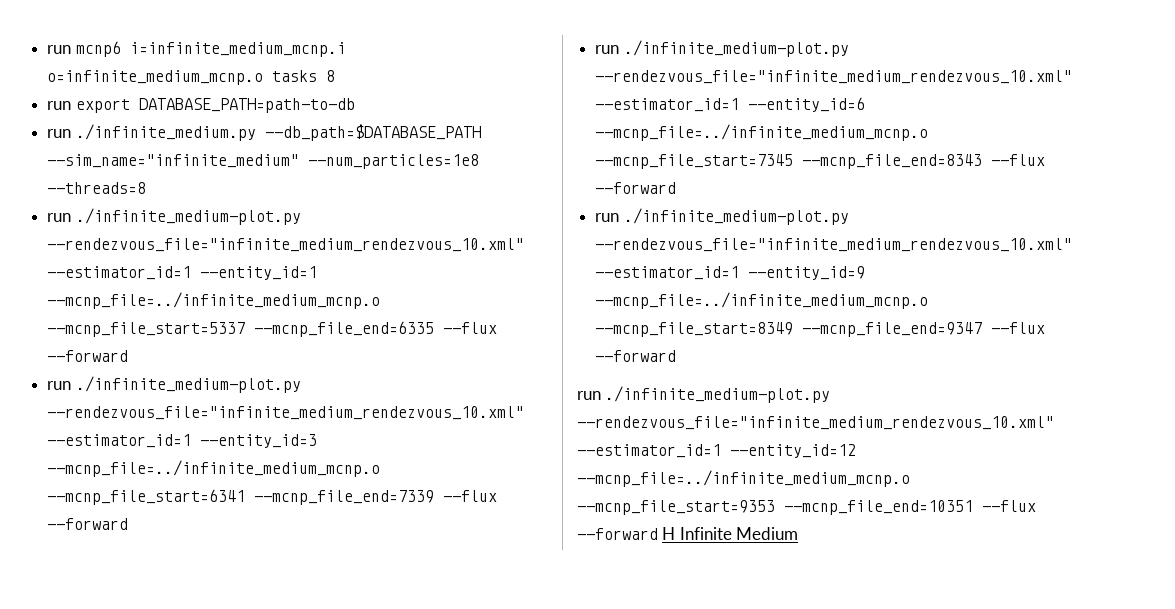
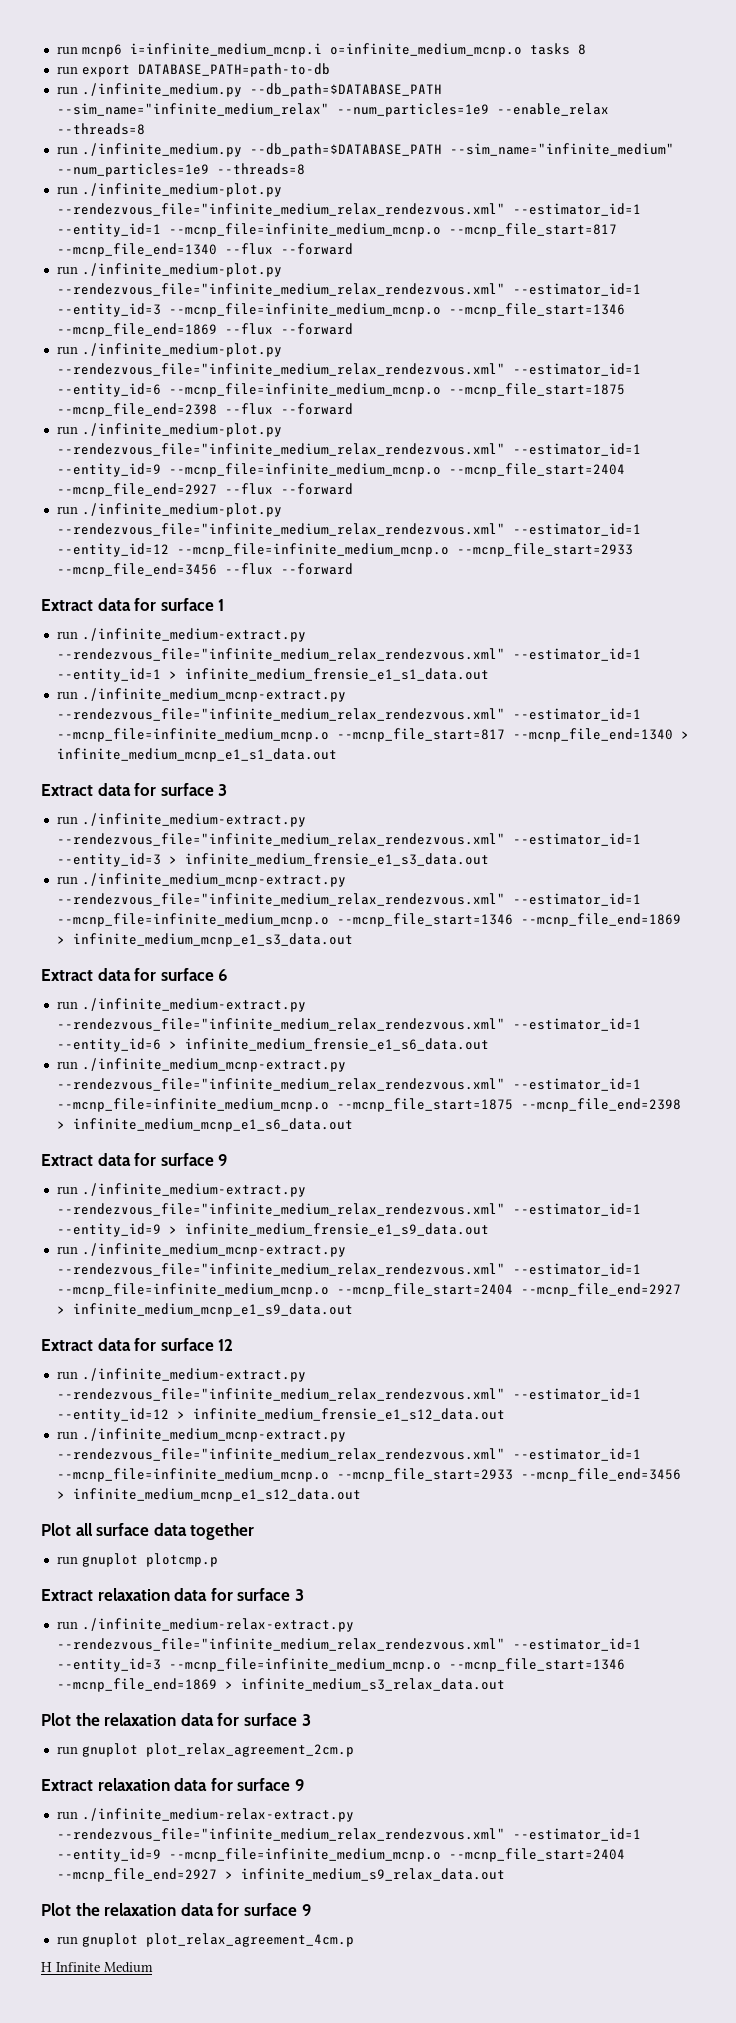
+ run ./infinite_medium.py --db_path=$DATABASE_PATH --sim_name="infinite_medium_relax" --num_particles=1e9 --enable_relax --threads=8
- run ./infinite_medium.py --db_path=$DATABASE_PATH --sim_name="infinite_medium" --num_particles=1e8 --threads=8
+ run ./infinite_medium.py --db_path=$DATABASE_PATH --sim_name="infinite_medium" --num_particles=1e9 --threads=8
- run ./infinite_medium-plot.py --rendezvous_file="infinite_medium_rendezvous_10.xml" --estimator_id=1 --entity_id=1 --mcnp_file=../infinite_medium_mcnp.o --mcnp_file_start=5337 --mcnp_file_end=6335 --flux --forward
- run ./infinite_medium-plot.py --rendezvous_file="infinite_medium_rendezvous_10.xml" --estimator_id=1 --entity_id=3 --mcnp_file=../infinite_medium_mcnp.o --mcnp_file_start=6341 --mcnp_file_end=7339 --flux --forward
- run ./infinite_medium-plot.py --rendezvous_file="infinite_medium_rendezvous_10.xml" --estimator_id=1 --entity_id=6 --mcnp_file=../infinite_medium_mcnp.o --mcnp_file_start=7345 --mcnp_file_end=8343 --flux --forward
- run ./infinite_medium-plot.py --rendezvous_file="infinite_medium_rendezvous_10.xml" --estimator_id=1 --entity_id=9 --mcnp_file=../infinite_medium_mcnp.o --mcnp_file_start=8349 --mcnp_file_end=9347 --flux --forward
- run ./infinite_medium-plot.py --rendezvous_file="infinite_medium_rendezvous_10.xml" --estimator_id=1 --entity_id=12 --mcnp_file=../infinite_medium_mcnp.o --mcnp_file_start=9353 --mcnp_file_end=10351 --flux --forward H Infinite Medium
+ run ./infinite_medium-plot.py --rendezvous_file="infinite_medium_relax_rendezvous.xml" --estimator_id=1 --entity_id=1 --mcnp_file=infinite_medium_mcnp.o --mcnp_file_start=817 --mcnp_file_end=1340 --flux --forward
+ run ./infinite_medium-plot.py --rendezvous_file="infinite_medium_relax_rendezvous.xml" --estimator_id=1 --entity_id=3 --mcnp_file=infinite_medium_mcnp.o --mcnp_file_start=1346 --mcnp_file_end=1869 --flux --forward
+ run ./infinite_medium-plot.py --rendezvous_file="infinite_medium_relax_rendezvous.xml" --estimator_id=1 --entity_id=6 --mcnp_file=infinite_medium_mcnp.o --mcnp_file_start=1875 --mcnp_file_end=2398 --flux --forward
+ run ./infinite_medium-plot.py --rendezvous_file="infinite_medium_relax_rendezvous.xml" --estimator_id=1 --entity_id=9 --mcnp_file=infinite_medium_mcnp.o --mcnp_file_start=2404 --mcnp_file_end=2927 --flux --forward
+ run ./infinite_medium-plot.py --rendezvous_file="infinite_medium_relax_rendezvous.xml" --estimator_id=1 --entity_id=12 --mcnp_file=infinite_medium_mcnp.o --mcnp_file_start=2933 --mcnp_file_end=3456 --flux --forward
+ Extract data for surface 1
+ run ./infinite_medium-extract.py --rendezvous_file="infinite_medium_relax_rendezvous.xml" --estimator_id=1 --entity_id=1 > infinite_medium_frensie_e1_s1_data.out
+ run ./infinite_medium_mcnp-extract.py --rendezvous_file="infinite_medium_relax_rendezvous.xml" --estimator_id=1 --mcnp_file=infinite_medium_mcnp.o --mcnp_file_start=817 --mcnp_file_end=1340 > infinite_medium_mcnp_e1_s1_data.out
+ Extract data for surface 3
+ run ./infinite_medium-extract.py --rendezvous_file="infinite_medium_relax_rendezvous.xml" --estimator_id=1 --entity_id=3 > infinite_medium_frensie_e1_s3_data.out
+ run ./infinite_medium_mcnp-extract.py --rendezvous_file="infinite_medium_relax_rendezvous.xml" --estimator_id=1 --mcnp_file=infinite_medium_mcnp.o --mcnp_file_start=1346 --mcnp_file_end=1869 > infinite_medium_mcnp_e1_s3_data.out
+ Extract data for surface 6
+ run ./infinite_medium-extract.py --rendezvous_file="infinite_medium_relax_rendezvous.xml" --estimator_id=1 --entity_id=6 > infinite_medium_frensie_e1_s6_data.out
+ run ./infinite_medium_mcnp-extract.py --rendezvous_file="infinite_medium_relax_rendezvous.xml" --estimator_id=1 --mcnp_file=infinite_medium_mcnp.o --mcnp_file_start=1875 --mcnp_file_end=2398 > infinite_medium_mcnp_e1_s6_data.out
+ Extract data for surface 9
+ run ./infinite_medium-extract.py --rendezvous_file="infinite_medium_relax_rendezvous.xml" --estimator_id=1 --entity_id=9 > infinite_medium_frensie_e1_s9_data.out
+ run ./infinite_medium_mcnp-extract.py --rendezvous_file="infinite_medium_relax_rendezvous.xml" --estimator_id=1 --mcnp_file=infinite_medium_mcnp.o --mcnp_file_start=2404 --mcnp_file_end=2927 > infinite_medium_mcnp_e1_s9_data.out
+ Extract data for surface 12
+ run ./infinite_medium-extract.py --rendezvous_file="infinite_medium_relax_rendezvous.xml" --estimator_id=1 --entity_id=12 > infinite_medium_frensie_e1_s12_data.out
+ run ./infinite_medium_mcnp-extract.py --rendezvous_file="infinite_medium_relax_rendezvous.xml" --estimator_id=1 --mcnp_file=infinite_medium_mcnp.o --mcnp_file_start=2933 --mcnp_file_end=3456 > infinite_medium_mcnp_e1_s12_data.out
+ Plot all surface data together
+ run gnuplot plotcmp.p
+ Extract relaxation data for surface 3
+ run ./infinite_medium-relax-extract.py --rendezvous_file="infinite_medium_relax_rendezvous.xml" --estimator_id=1 --entity_id=3 --mcnp_file=infinite_medium_mcnp.o --mcnp_file_start=1346 --mcnp_file_end=1869 > infinite_medium_s3_relax_data.out
+ Plot the relaxation data for surface 3
+ run gnuplot plot_relax_agreement_2cm.p
+ Extract relaxation data for surface 9
+ run ./infinite_medium-relax-extract.py --rendezvous_file="infinite_medium_relax_rendezvous.xml" --estimator_id=1 --entity_id=9 --mcnp_file=infinite_medium_mcnp.o --mcnp_file_start=2404 --mcnp_file_end=2927 > infinite_medium_s9_relax_data.out
+ Plot the relaxation data for surface 9
+ run gnuplot plot_relax_agreement_4cm.p
+ H Infinite Medium

